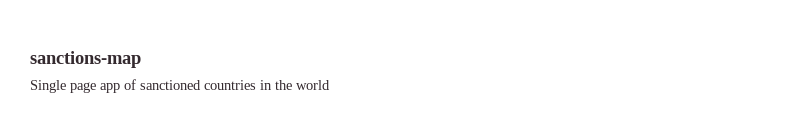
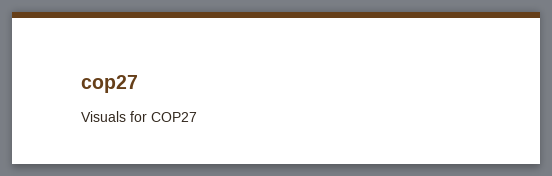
- sanctions-map
- Single page app of sanctioned countries in the world
+ cop27
+ Visuals for COP27

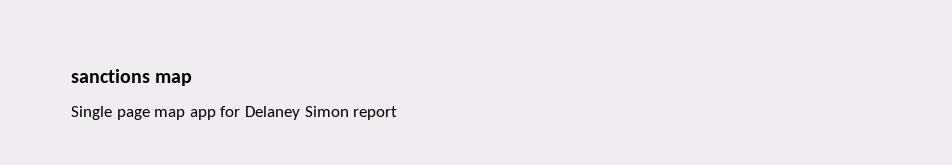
- cop27
- Visuals for COP27
+ sanctions map
+ Single page map app for Delaney Simon report

